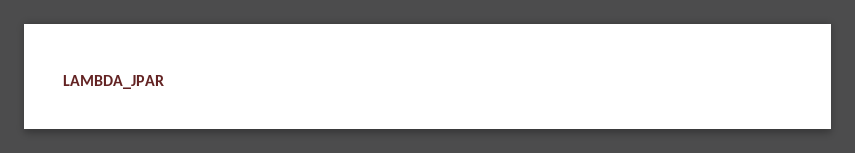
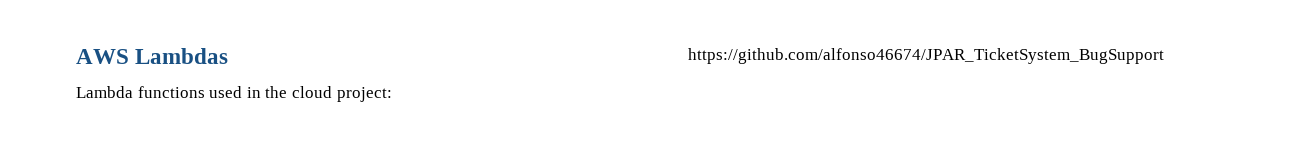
- LAMBDA_JPAR
+ AWS Lambdas
+ Lambda functions used in the cloud project: https://github.com/alfonso46674/JPAR_TicketSystem_BugSupport

